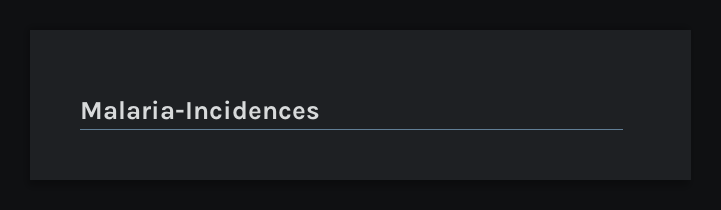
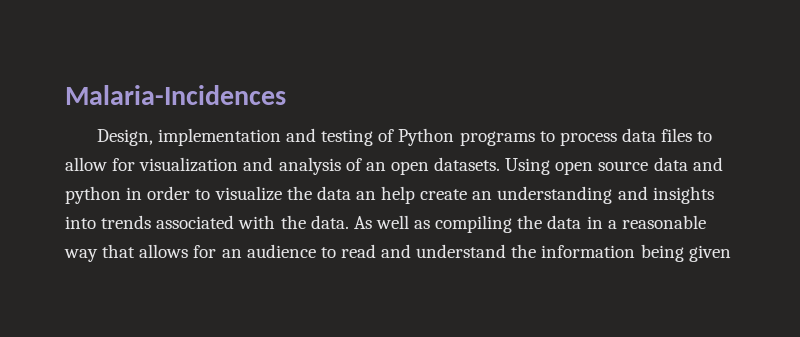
+ Design, implementation and testing of Python programs to process data files to allow for visualization and analysis of an open datasets. Using open source data and python in order to visualize the data an help create an understanding and insights into trends associated with the data. As well as compiling the data in a reasonable way that allows for an audience to read and understand the information being given

